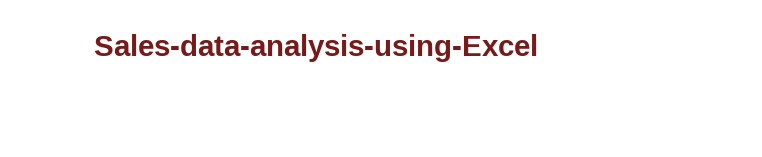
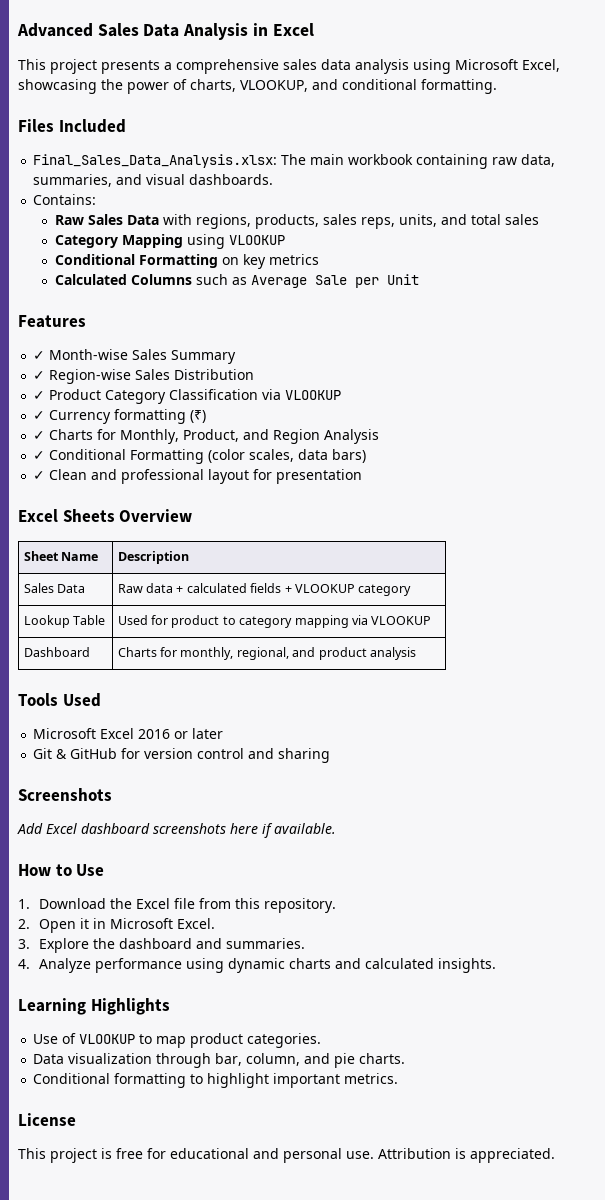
- Sales-data-analysis-using-Excel
+ Advanced Sales Data Analysis in Excel
+ This project presents a comprehensive sales data analysis using Microsoft Excel, showcasing the power of charts, VLOOKUP, and conditional formatting.
+ Files Included
+ Final_Sales_Data_Analysis.xlsx: The main workbook containing raw data, summaries, and visual dashboards.
+ Contains:
+ Raw Sales Data with regions, products, sales reps, units, and total sales
+ Category Mapping using VLOOKUP
+ Conditional Formatting on key metrics
+ Calculated Columns such as Average Sale per Unit
+ Features
+ ✓ Month-wise Sales Summary
+ ✓ Region-wise Sales Distribution
+ ✓ Product Category Classification via VLOOKUP
+ ✓ Currency formatting (₹)
+ ✓ Charts for Monthly, Product, and Region Analysis
+ ✓ Conditional Formatting (color scales, data bars)
+ ✓ Clean and professional layout for presentation
+ Excel Sheets Overview
+ Sheet Name | Description
+ Sales Data | Raw data + calculated fields + VLOOKUP category
+ Lookup Table | Used for product to category mapping via VLOOKUP
+ Dashboard | Charts for monthly, regional, and product analysis
+ Tools Used
+ Microsoft Excel 2016 or later
+ Git & GitHub for version control and sharing
+ Screenshots
+ Add Excel dashboard screenshots here if available.
+ How to Use
+ 1. Download the Excel file from this repository.
+ 2. Open it in Microsoft Excel.
+ 3. Explore the dashboard and summaries.
+ 4. Analyze performance using dynamic charts and calculated insights.
+ Learning Highlights
+ Use of VLOOKUP to map product categories.
+ Data visualization through bar, column, and pie charts.
+ Conditional formatting to highlight important metrics.
+ License
+ This project is free for educational and personal use. Attribution is appreciated.

